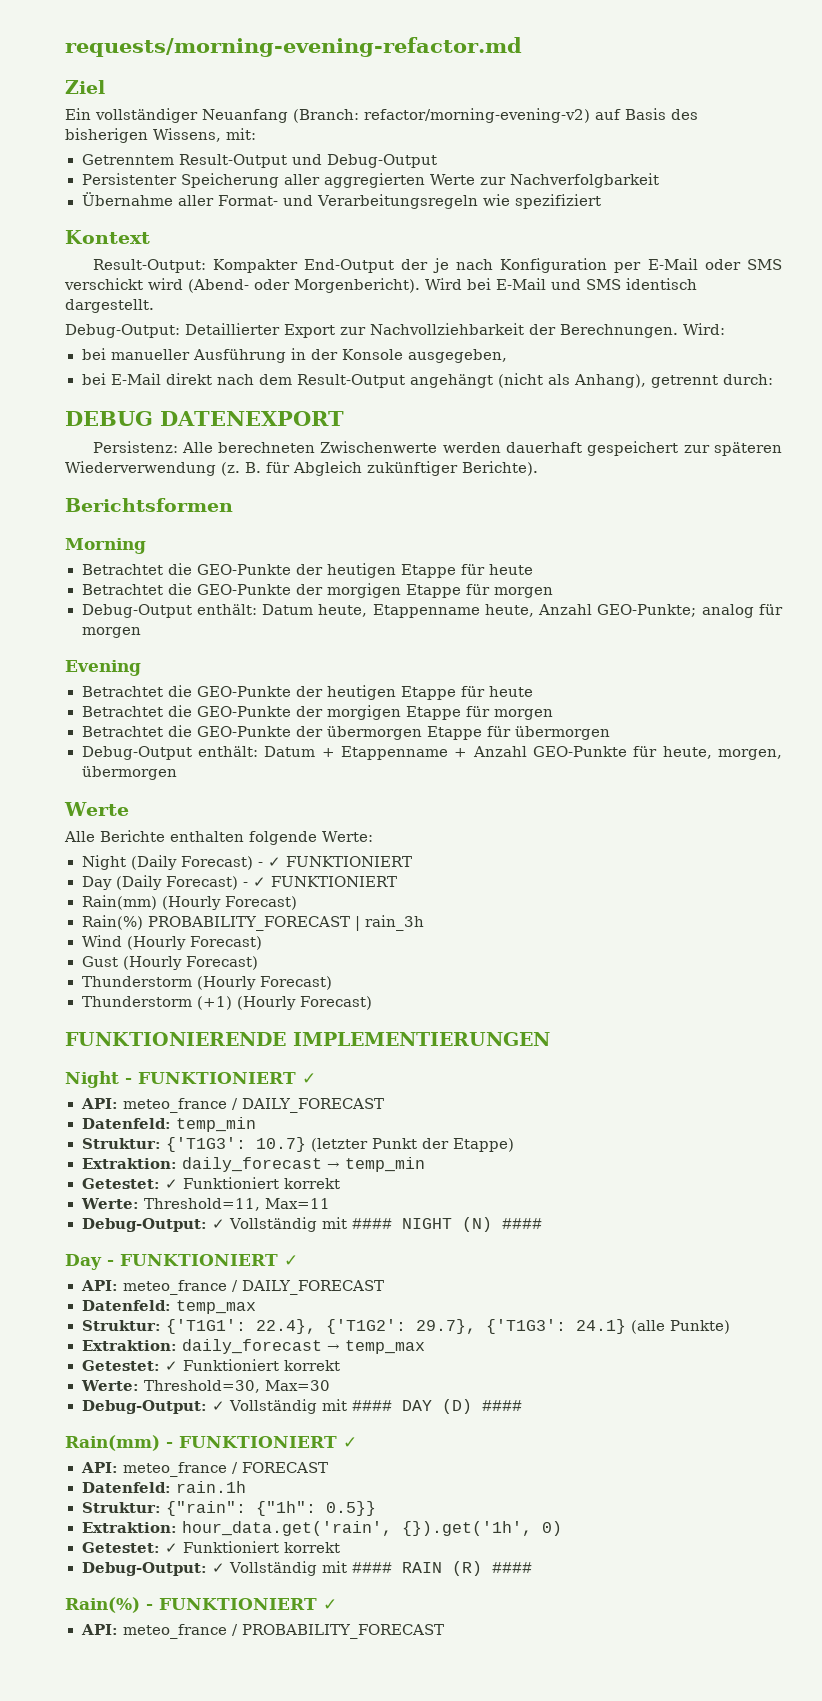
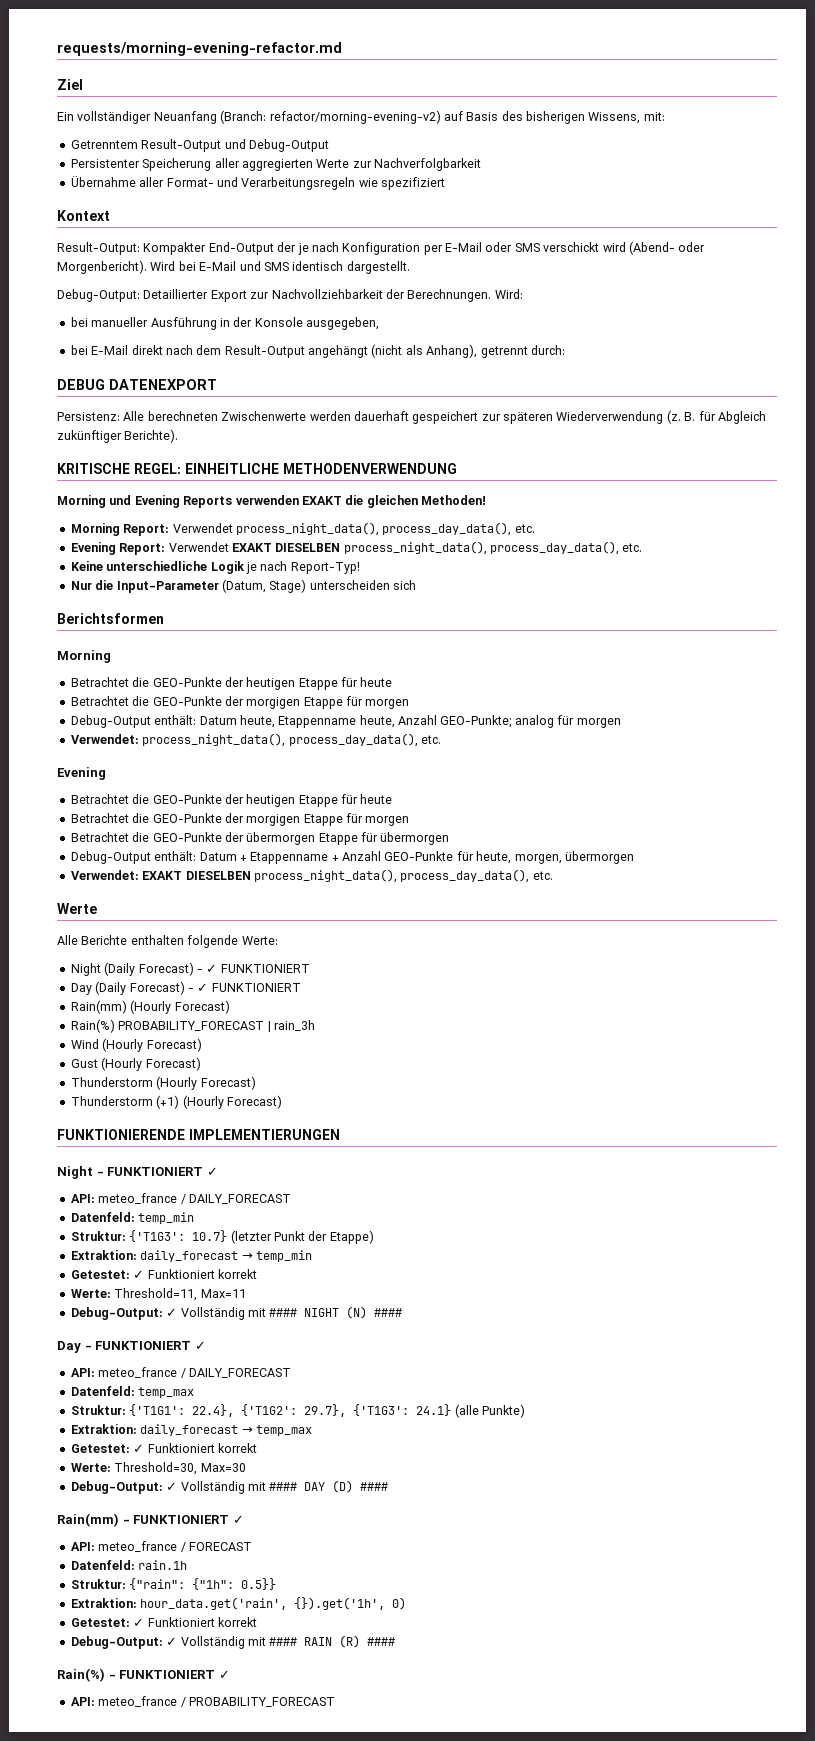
+ KRITISCHE REGEL: EINHEITLICHE METHODENVERWENDUNG
+ Morning und Evening Reports verwenden EXAKT die gleichen Methoden!
+ Morning Report: Verwendet process_night_data(), process_day_data(), etc.
+ Evening Report: Verwendet EXAKT DIESELBEN process_night_data(), process_day_data(), etc.
+ Keine unterschiedliche Logik je nach Report-Typ!
+ Nur die Input-Parameter (Datum, Stage) unterscheiden sich
+ Verwendet: process_night_data(), process_day_data(), etc.
+ Verwendet: EXAKT DIESELBEN process_night_data(), process_day_data(), etc.

